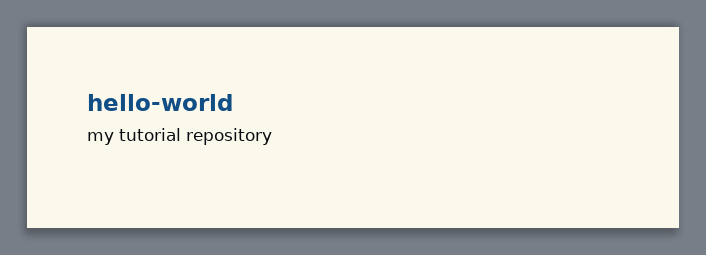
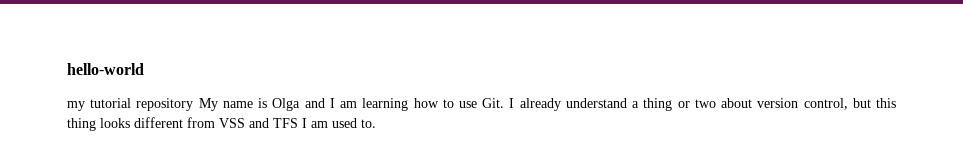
- my tutorial repository
+ my tutorial repository My name is Olga and I am learning how to use Git. I already understand a thing or two about version control, but this thing looks different from VSS and TFS I am used to.

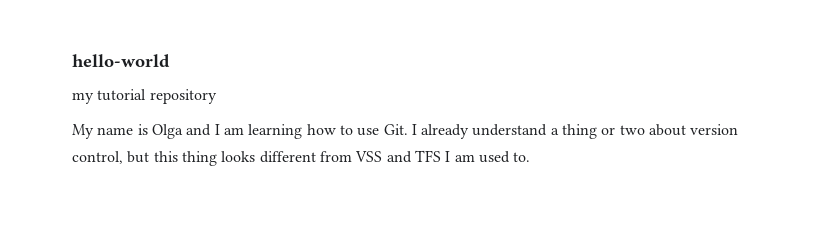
- my tutorial repository My name is Olga and I am learning how to use Git. I already understand a thing or two about version control, but this thing looks different from VSS and TFS I am used to.
+ my tutorial repository
+ My name is Olga and I am learning how to use Git. I already understand a thing or two about version control, but this thing looks different from VSS and TFS I am used to.

